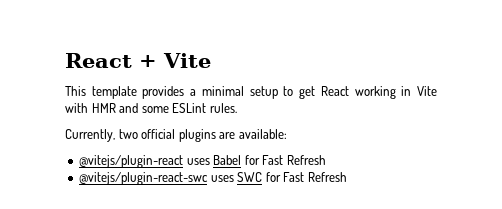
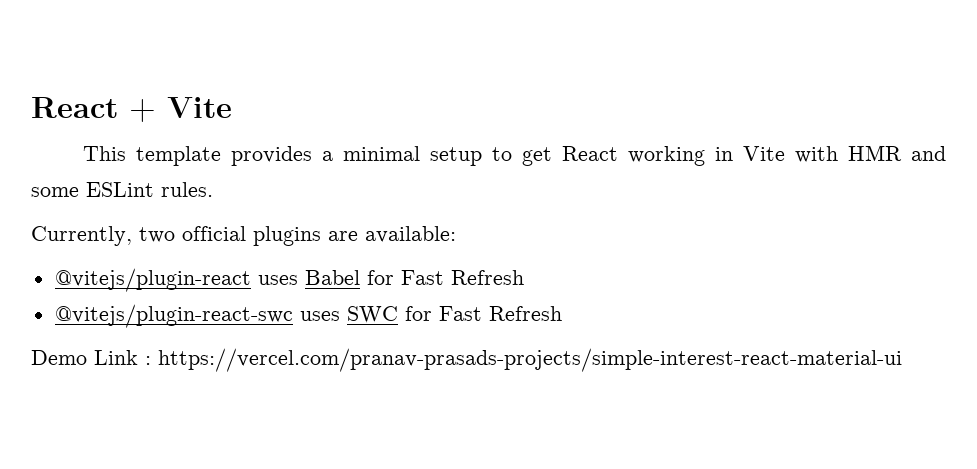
+ Demo Link : https://vercel.com/pranav-prasads-projects/simple-interest-react-material-ui

